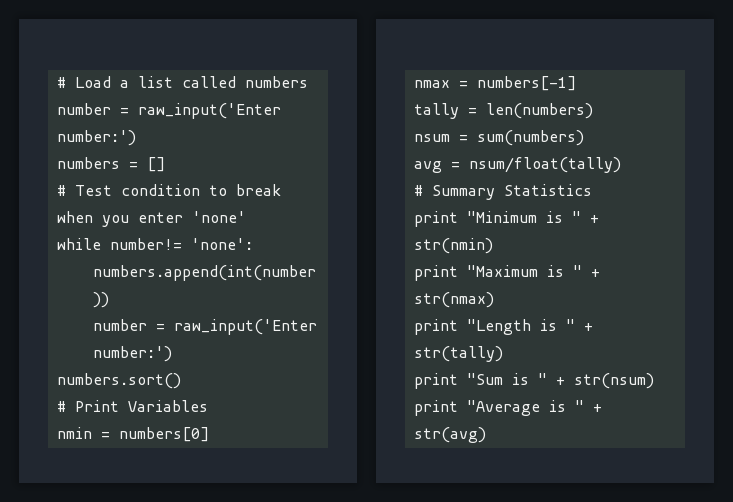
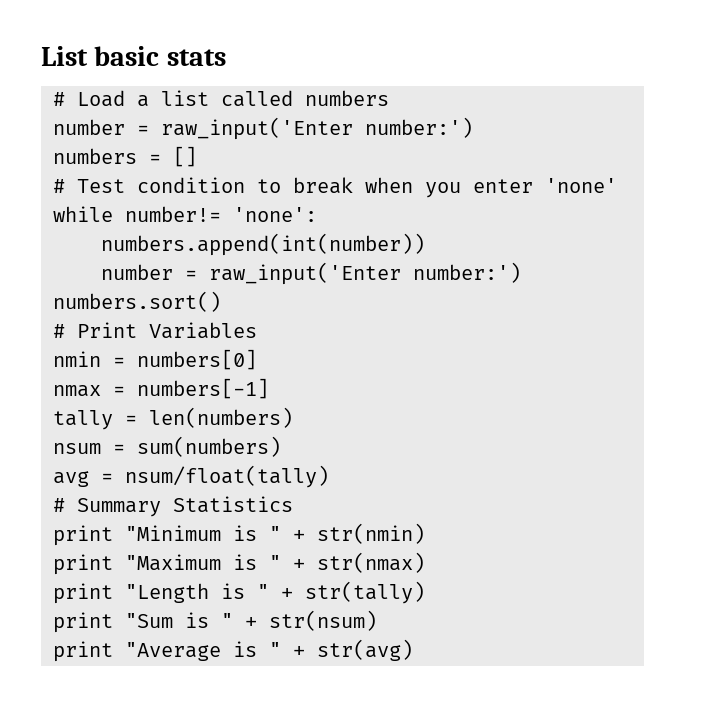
+ List basic stats

